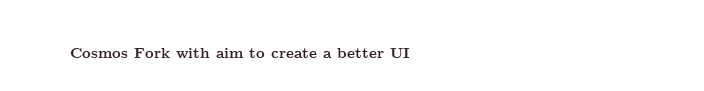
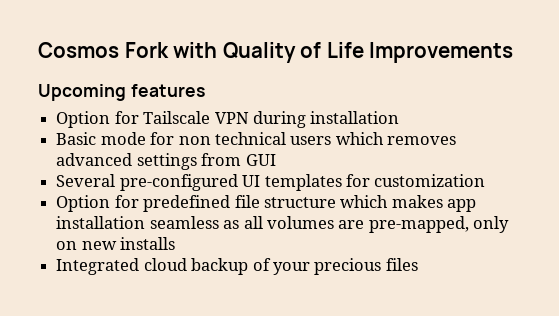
- Cosmos Fork with aim to create a better UI
+ Cosmos Fork with Quality of Life Improvements
+ Upcoming features
+ Option for Tailscale VPN during installation
+ Basic mode for non technical users which removes advanced settings from GUI
+ Several pre-configured UI templates for customization
+ Option for predefined file structure which makes app installation seamless as all volumes are pre-mapped, only on new installs
+ Integrated cloud backup of your precious files

